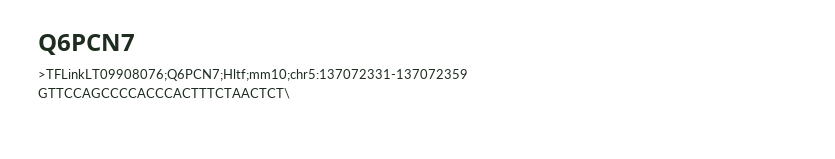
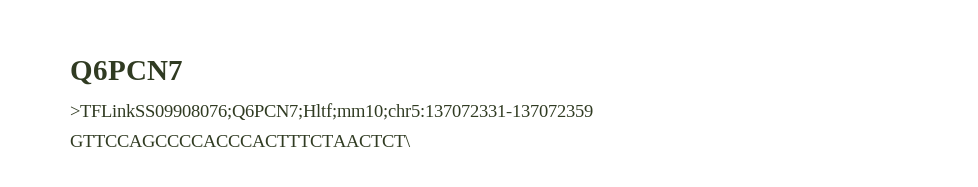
- >TFLinkLT09908076;Q6PCN7;Hltf;mm10;chr5:137072331-137072359
+ >TFLinkSS09908076;Q6PCN7;Hltf;mm10;chr5:137072331-137072359

